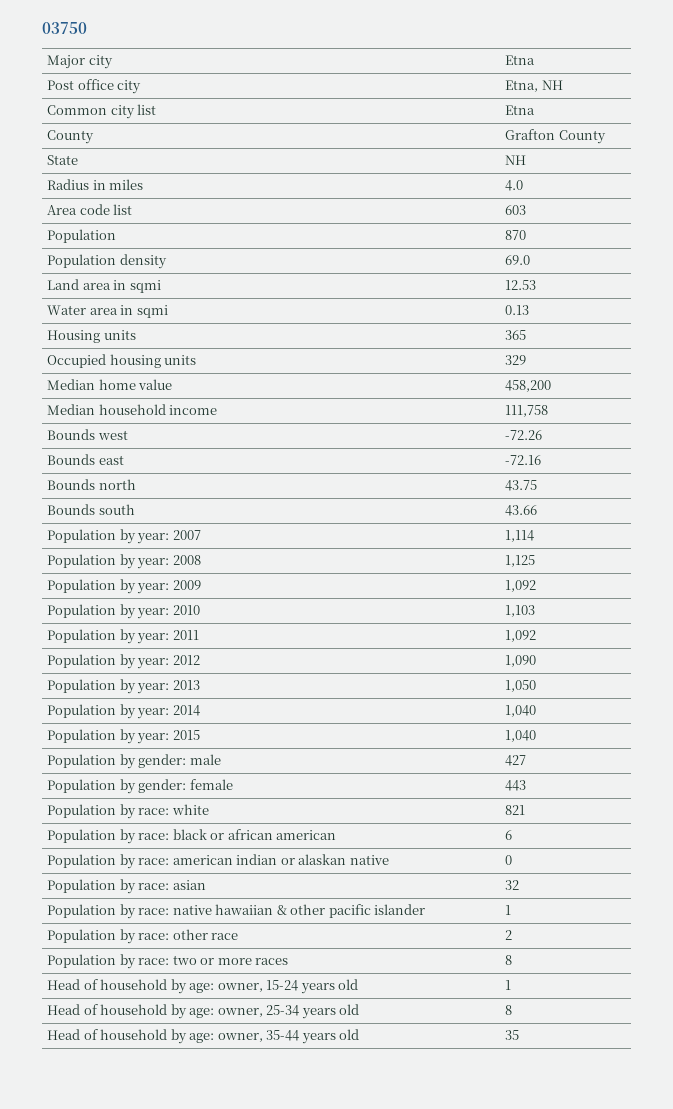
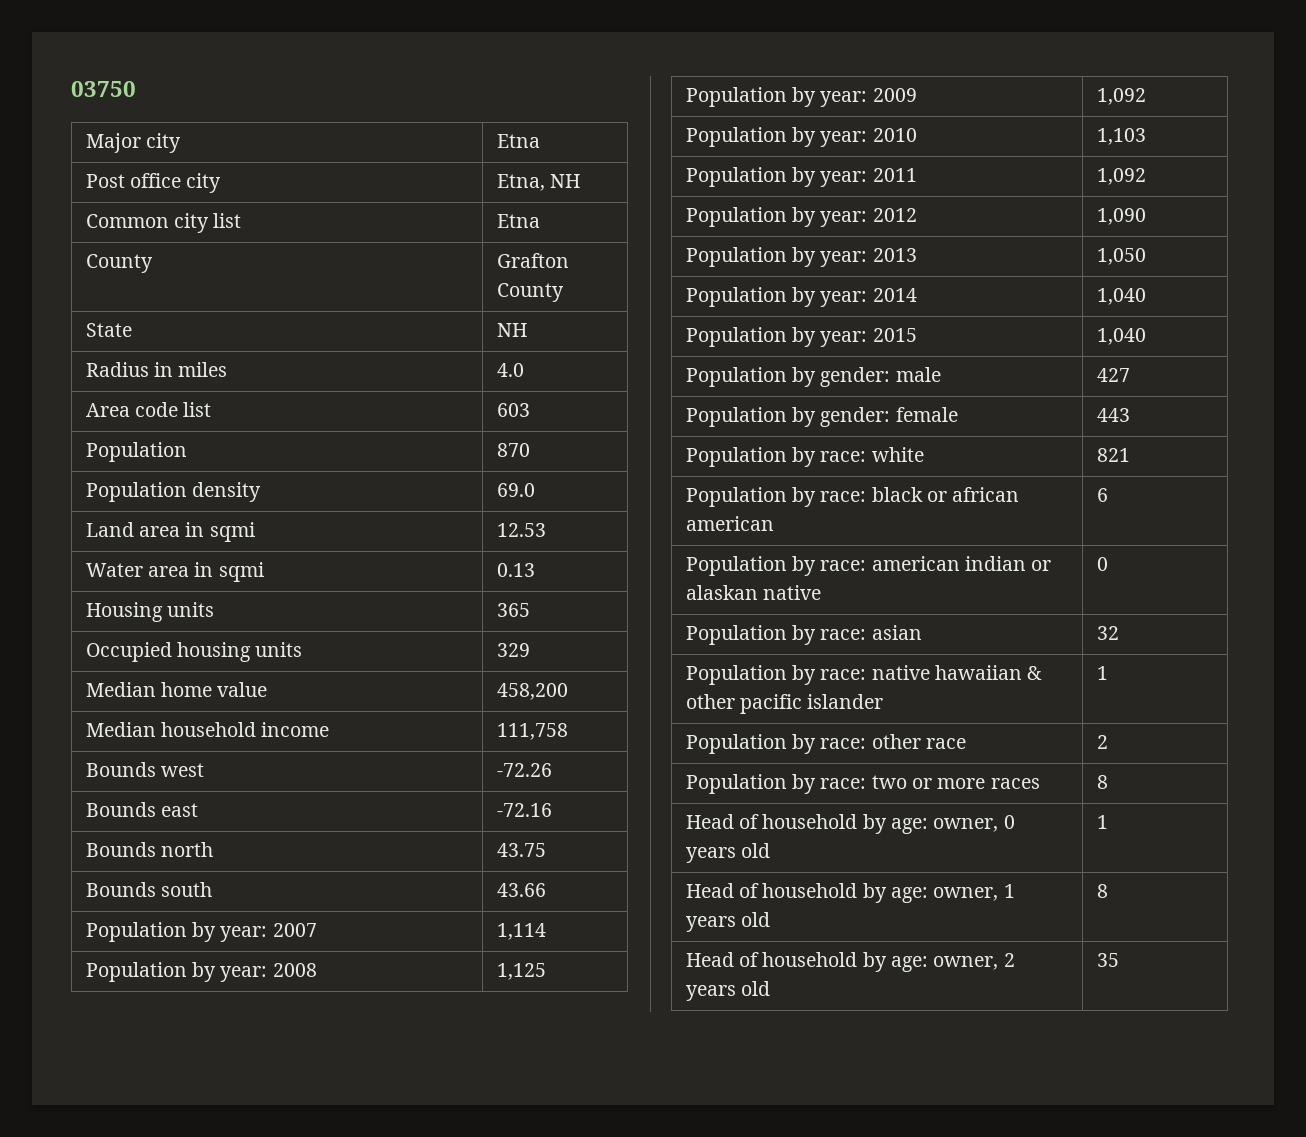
- Head of household by age: owner, 15-24 years old | 1
+ Head of household by age: owner, 0 years old | 1
- Head of household by age: owner, 25-34 years old | 8
+ Head of household by age: owner, 1 years old | 8
- Head of household by age: owner, 35-44 years old | 35
+ Head of household by age: owner, 2 years old | 35

